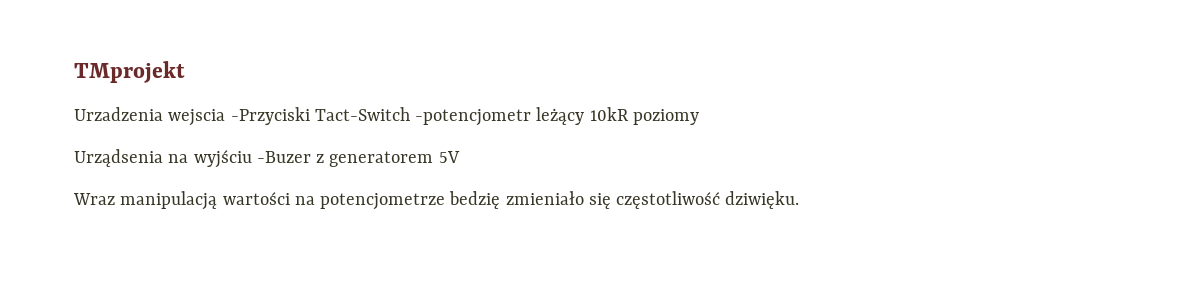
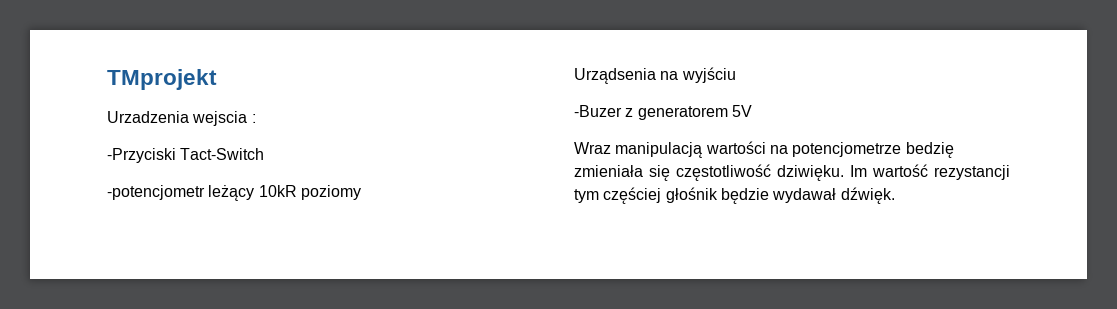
- Urzadzenia wejscia -Przyciski Tact-Switch -potencjometr leżący 10kR poziomy
+ Urzadzenia wejscia :
+ -Przyciski Tact-Switch
+ -potencjometr leżący 10kR poziomy
- Urządsenia na wyjściu -Buzer z generatorem 5V
+ Urządsenia na wyjściu
+ -Buzer z generatorem 5V
- Wraz manipulacją wartości na potencjometrze bedzię zmieniało się częstotliwość dziwięku.
+ Wraz manipulacją wartości na potencjometrze bedzię zmieniała się częstotliwość dziwięku.
+ Im wartość rezystancji tym częściej głośnik będzie wydawał dźwięk.

